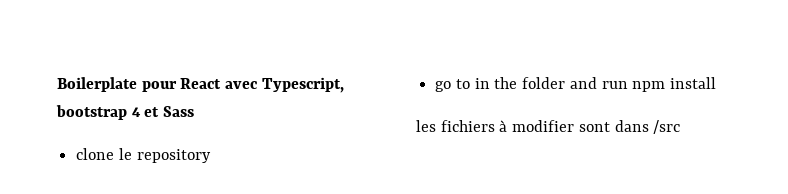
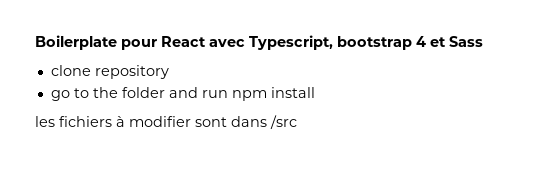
- clone le repository
+ clone repository
- go to in the folder and run npm install
+ go to the folder and run npm install

